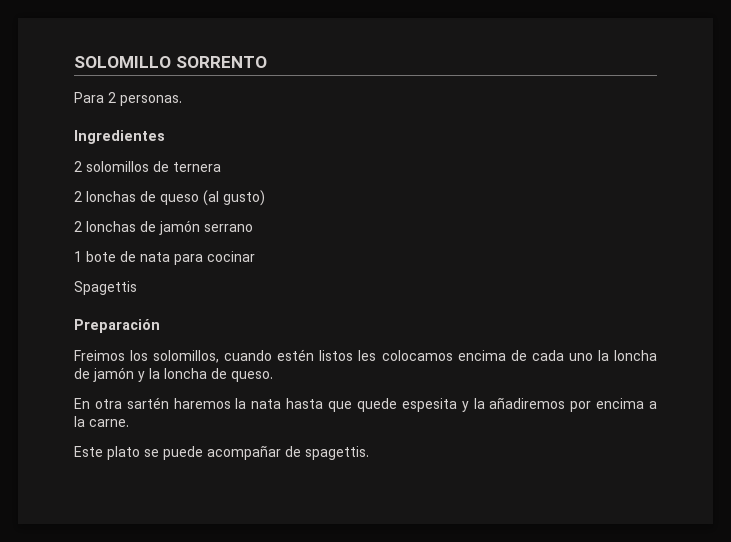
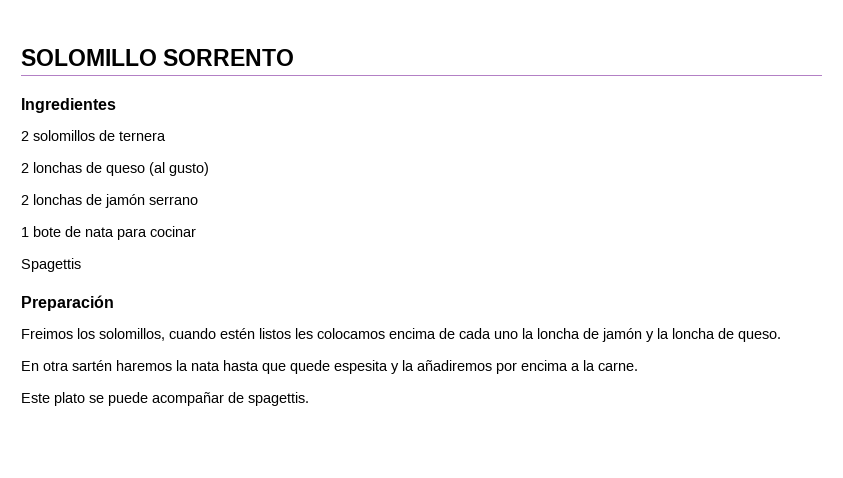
- Para 2 personas.

